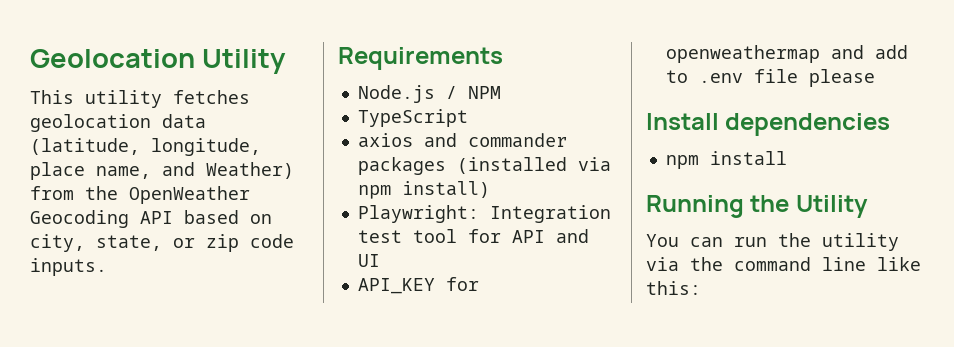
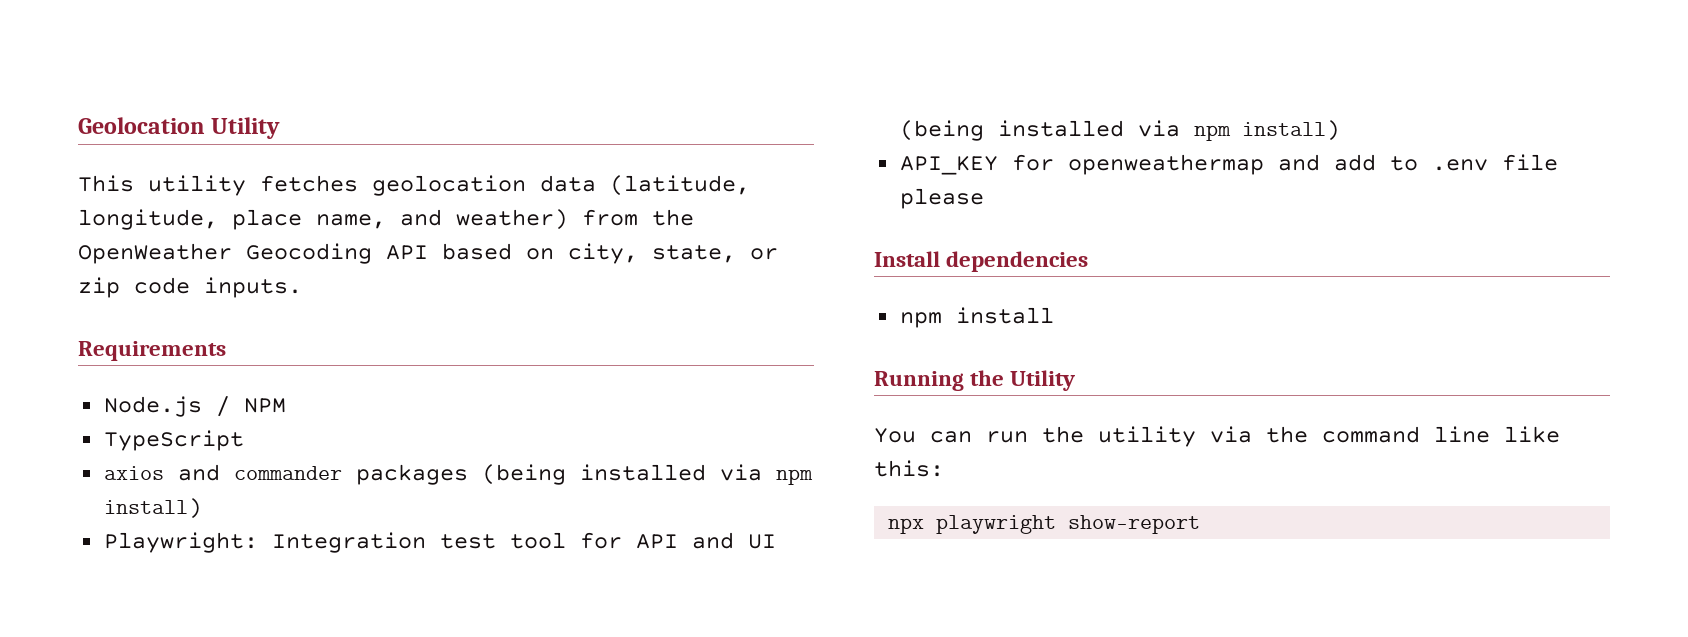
- This utility fetches geolocation data (latitude, longitude, place name, and Weather) from the OpenWeather Geocoding API based on city, state, or zip code inputs.
+ This utility fetches geolocation data (latitude, longitude, place name, and weather) from the OpenWeather Geocoding API based on city, state, or zip code inputs.
- axios and commander packages (installed via npm install)
+ axios and commander packages (being installed via npm install)
- Playwright: Integration test tool for API and UI
+ Playwright: Integration test tool for API and UI (being installed via npm install)
+ npx playwright show-report

